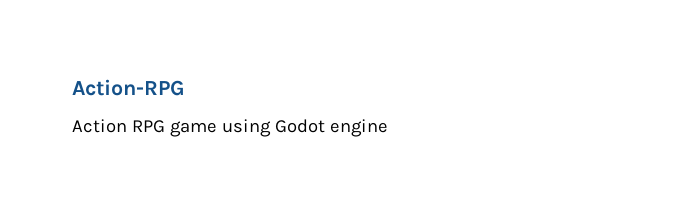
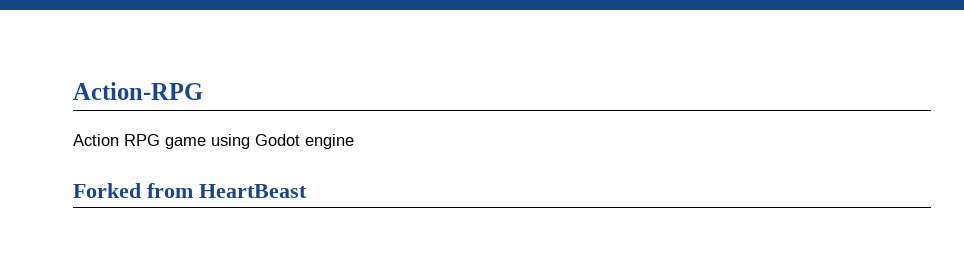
+ Forked from HeartBeast

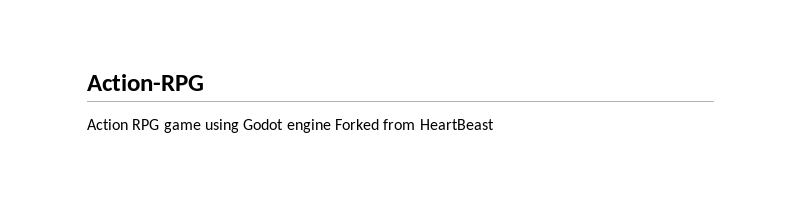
- Action RPG game using Godot engine
- Forked from HeartBeast
+ Action RPG game using Godot engine Forked from HeartBeast

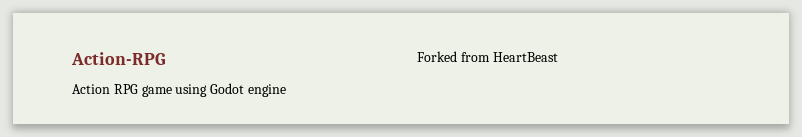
- Action RPG game using Godot engine Forked from HeartBeast
+ Action RPG game using Godot engine
+ Forked from HeartBeast

